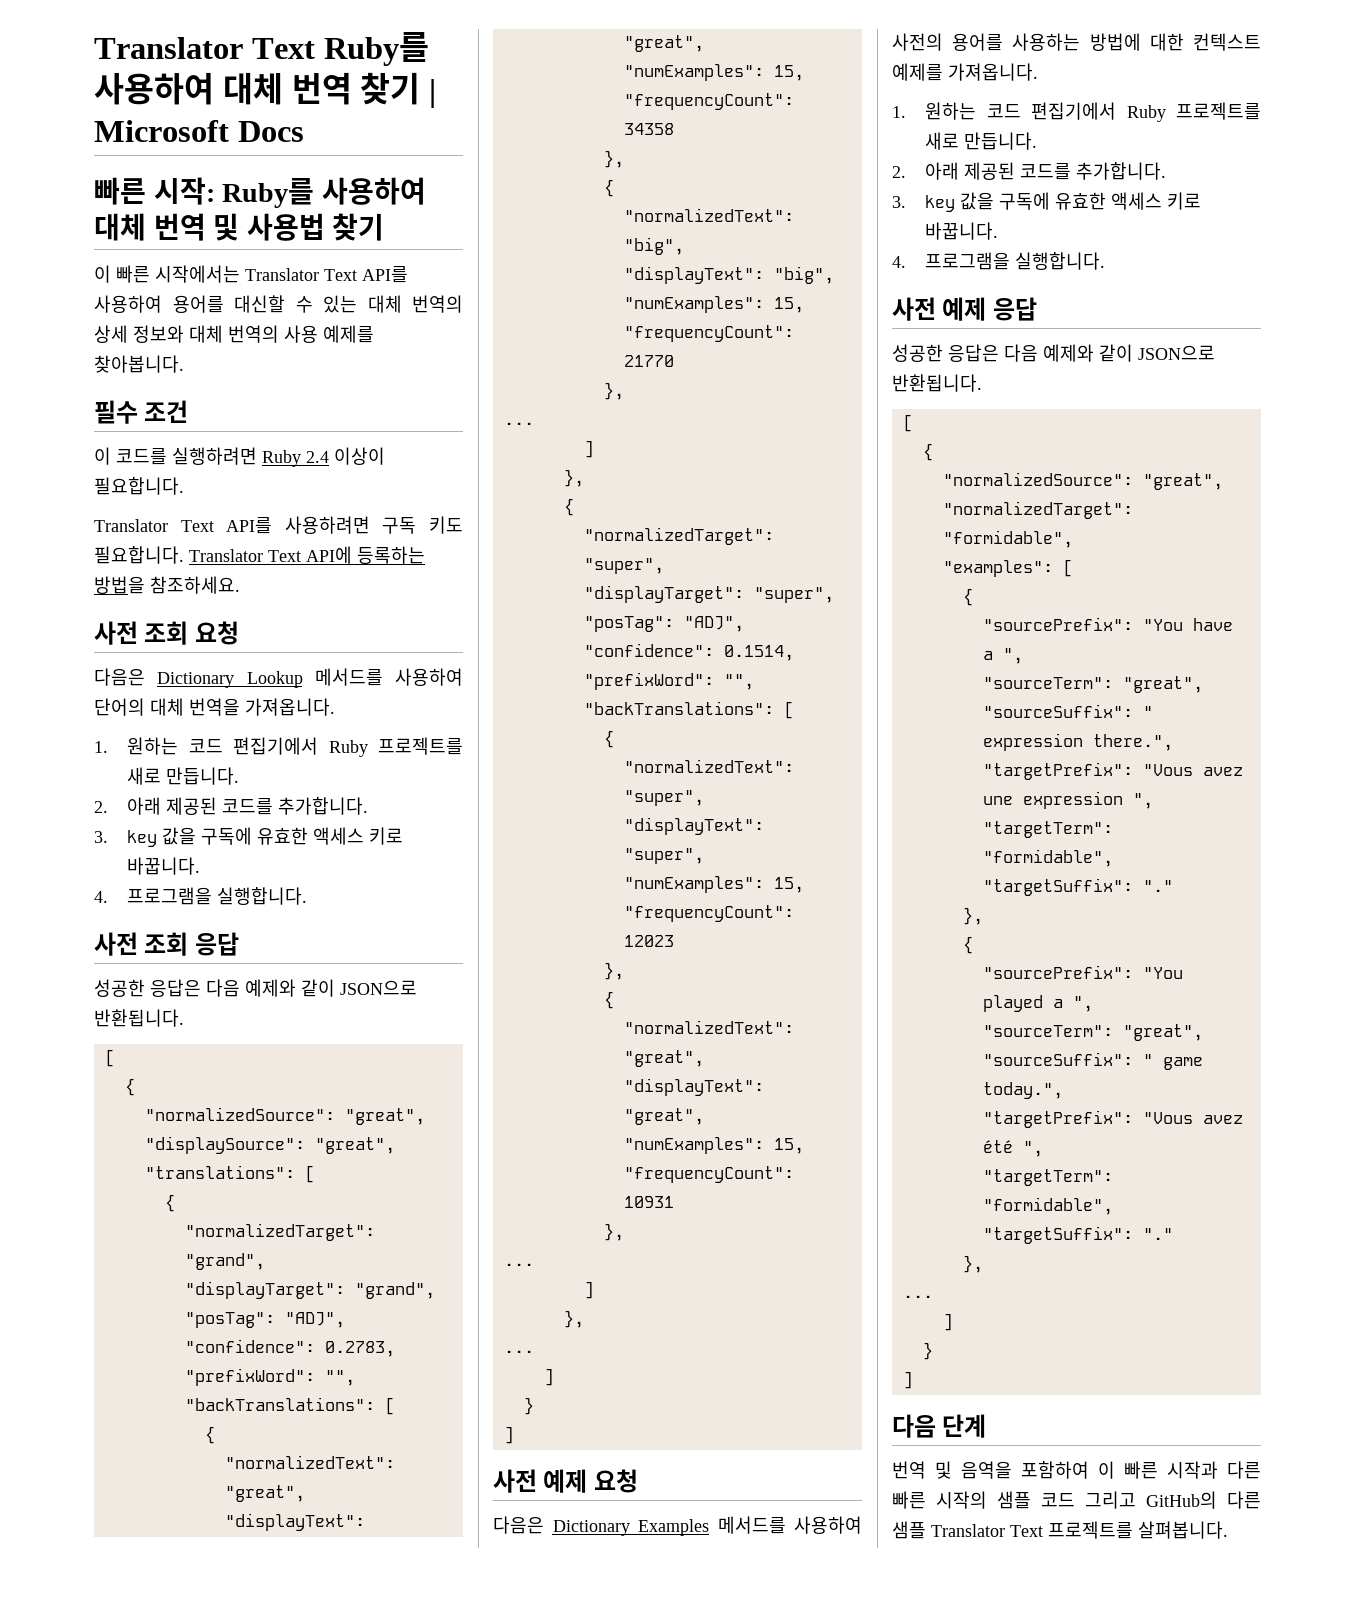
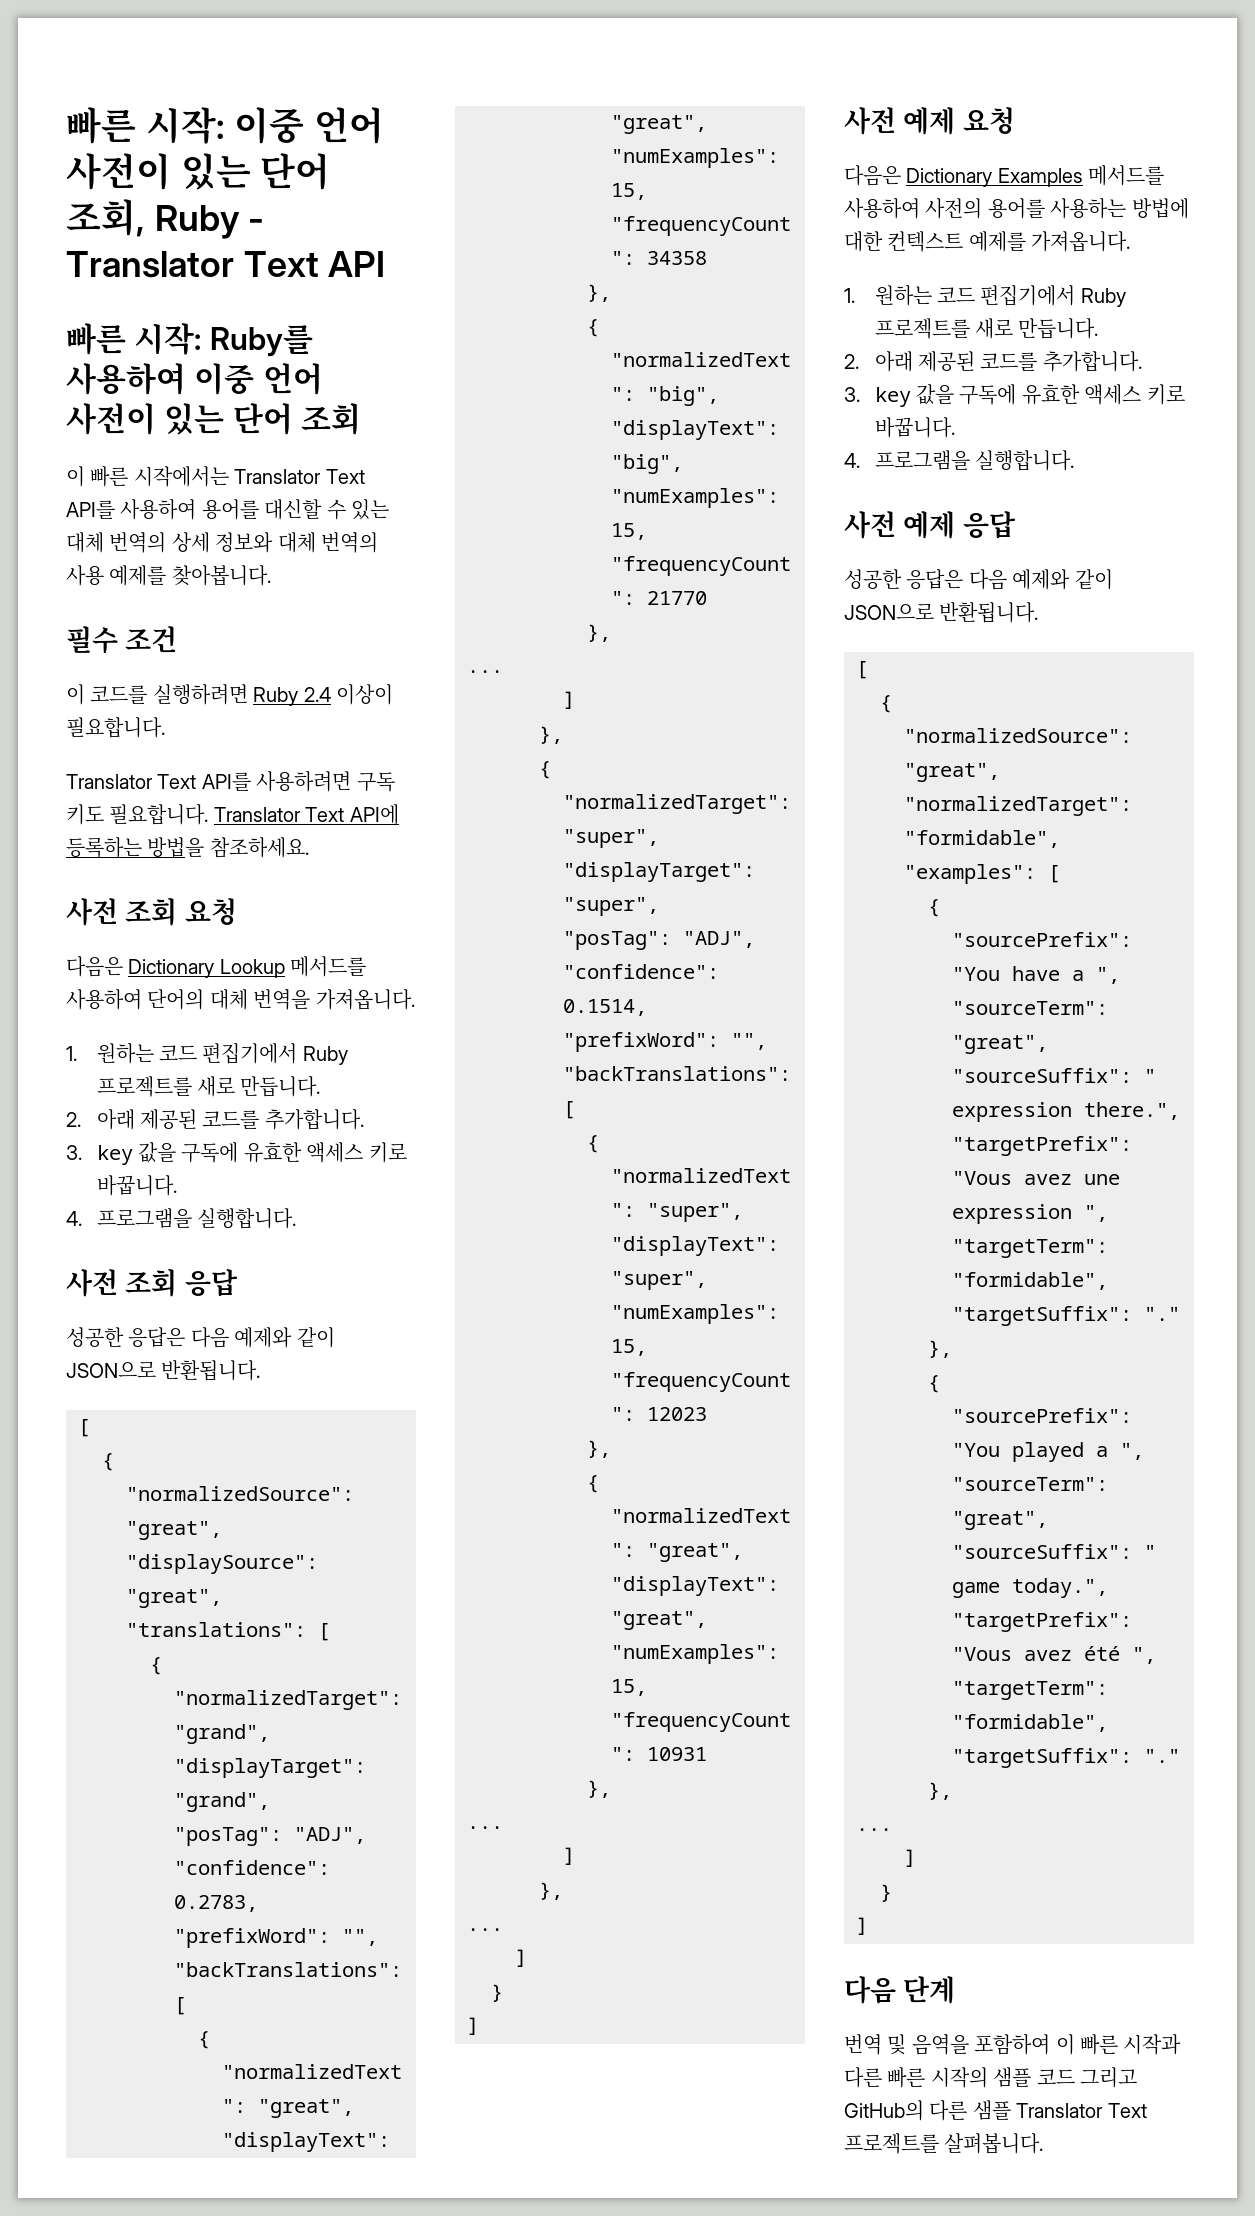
- Translator Text Ruby를 사용하여 대체 번역 찾기 | Microsoft Docs
- 빠른 시작: Ruby를 사용하여 대체 번역 및 사용법 찾기
+ 빠른 시작: 이중 언어 사전이 있는 단어 조회, Ruby - Translator Text API
+ 빠른 시작: Ruby를 사용하여 이중 언어 사전이 있는 단어 조회

